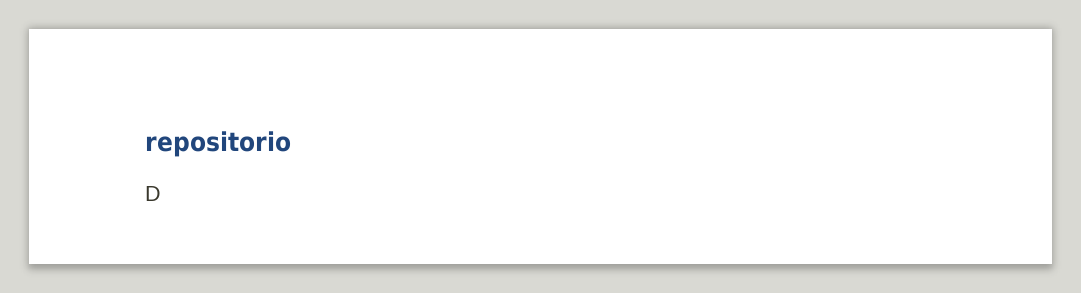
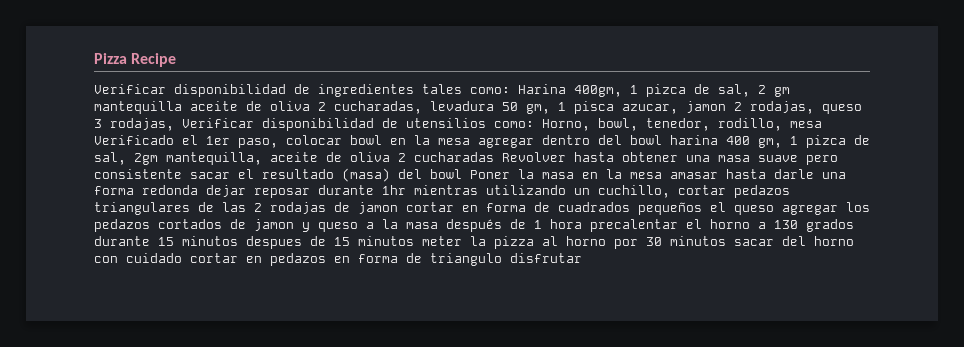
- repositorio
- D
+ Pizza Recipe
+ Verificar disponibilidad de ingredientes tales como: Harina 400gm, 1 pizca de sal, 2 gm mantequilla aceite de oliva 2 cucharadas, levadura 50 gm, 1 pisca azucar, jamon 2 rodajas, queso 3 rodajas, Verificar disponibilidad de utensilios como: Horno, bowl, tenedor, rodillo, mesa Verificado el 1er paso, colocar bowl en la mesa agregar dentro del bowl harina 400 gm, 1 pizca de sal, 2gm mantequilla, aceite de oliva 2 cucharadas Revolver hasta obtener una masa suave pero consistente sacar el resultado (masa) del bowl Poner la masa en la mesa amasar hasta darle una forma redonda dejar reposar durante 1hr mientras utilizando un cuchillo, cortar pedazos triangulares de las 2 rodajas de jamon cortar en forma de cuadrados pequeños el queso agregar los pedazos cortados de jamon y queso a la masa después de 1 hora precalentar el horno a 130 grados durante 15 minutos despues de 15 minutos meter la pizza al horno por 30 minutos sacar del horno con cuidado cortar en pedazos en forma de triangulo disfrutar

